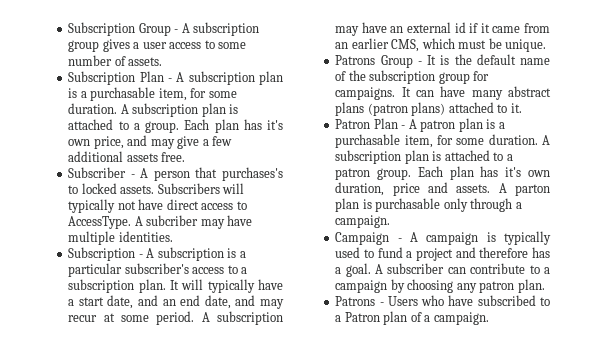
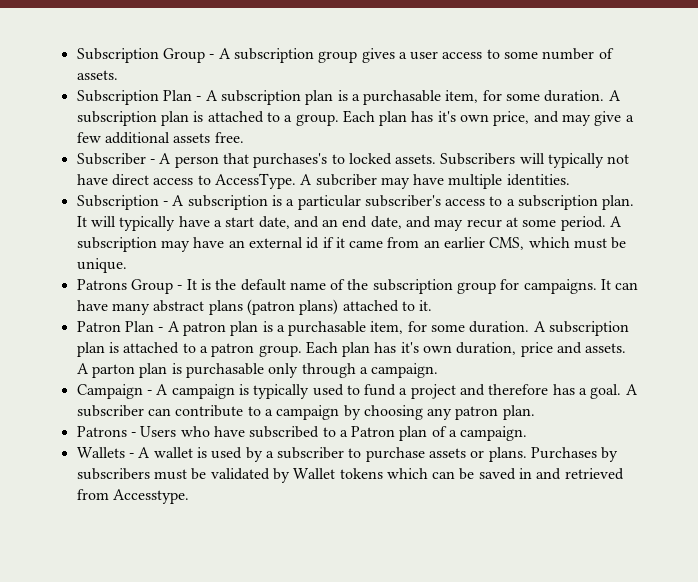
+ Wallets - A wallet is used by a subscriber to purchase assets or plans. Purchases by subscribers must be validated by Wallet tokens which can be saved in and retrieved from Accesstype.

